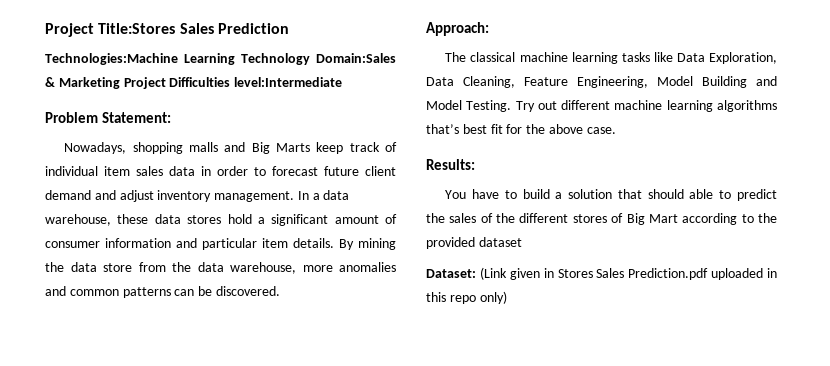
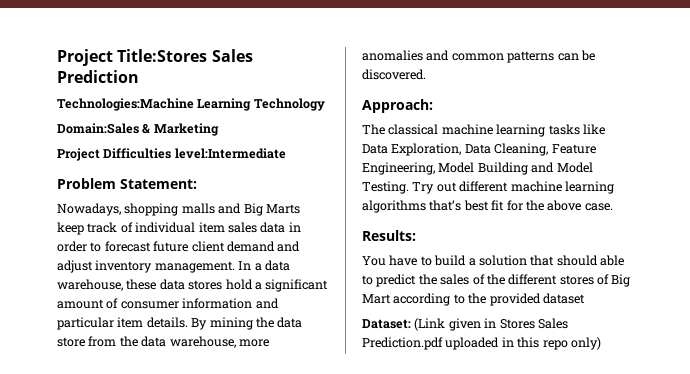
- Technologies:Machine Learning Technology Domain:Sales & Marketing Project Difficulties level:Intermediate
+ Technologies:Machine Learning Technology
+ Domain:Sales & Marketing
+ Project Difficulties level:Intermediate

